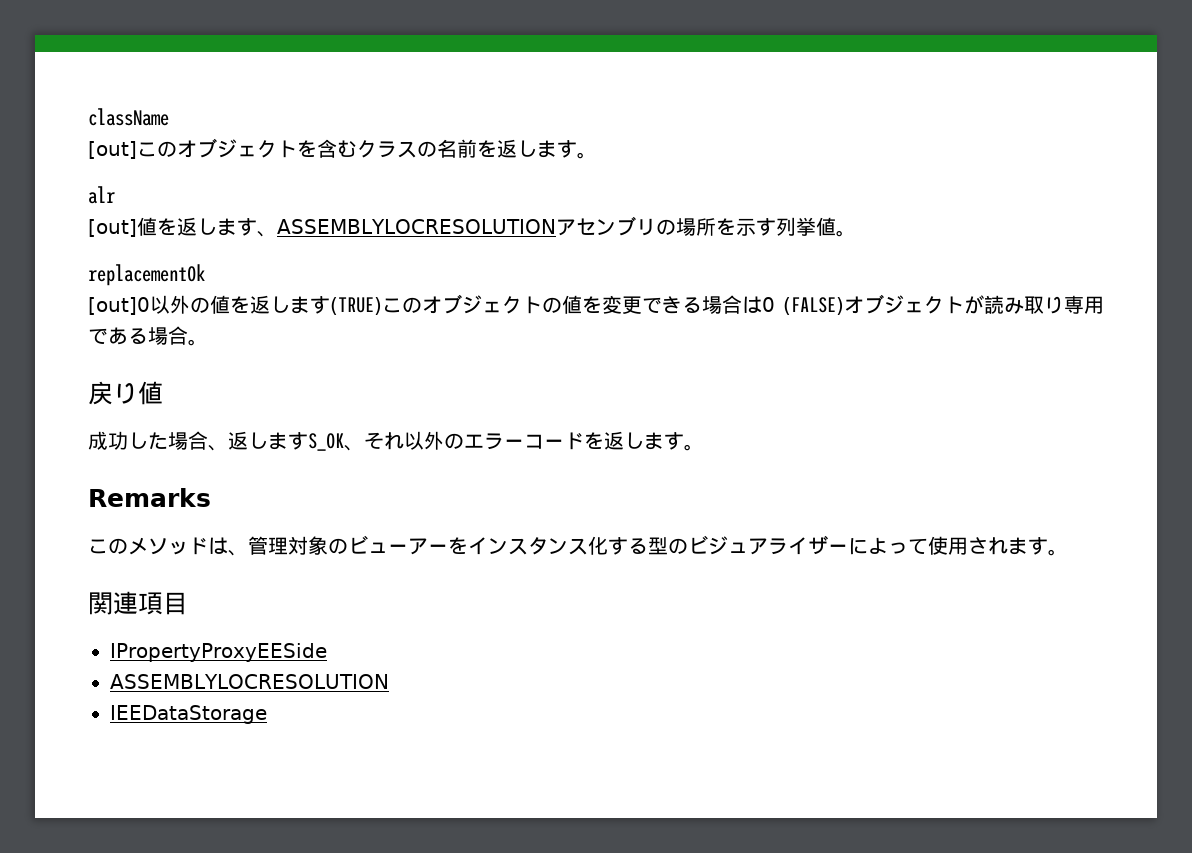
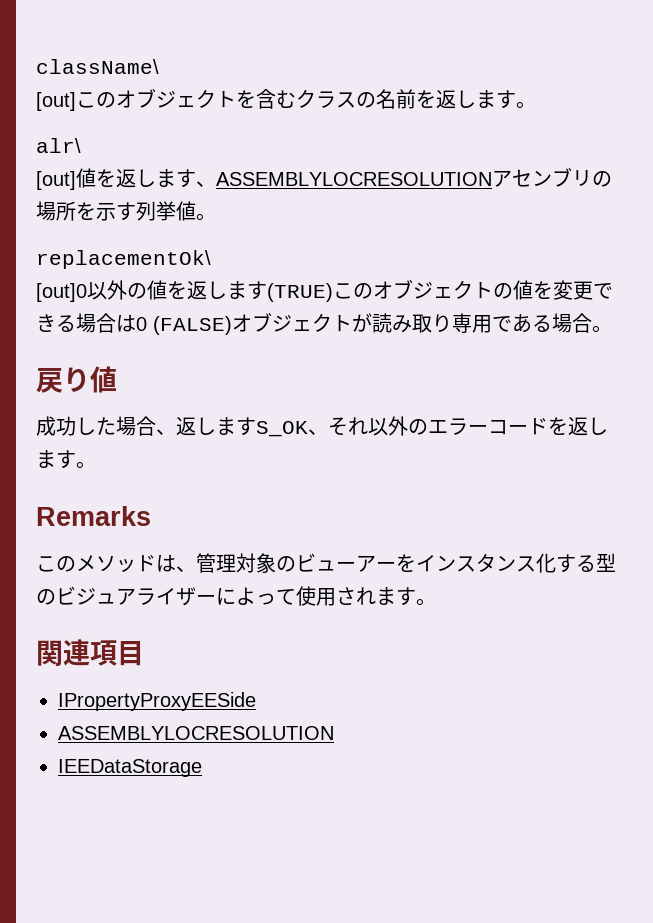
- className
+ className\
- alr
+ alr\
- replacementOk
+ replacementOk\

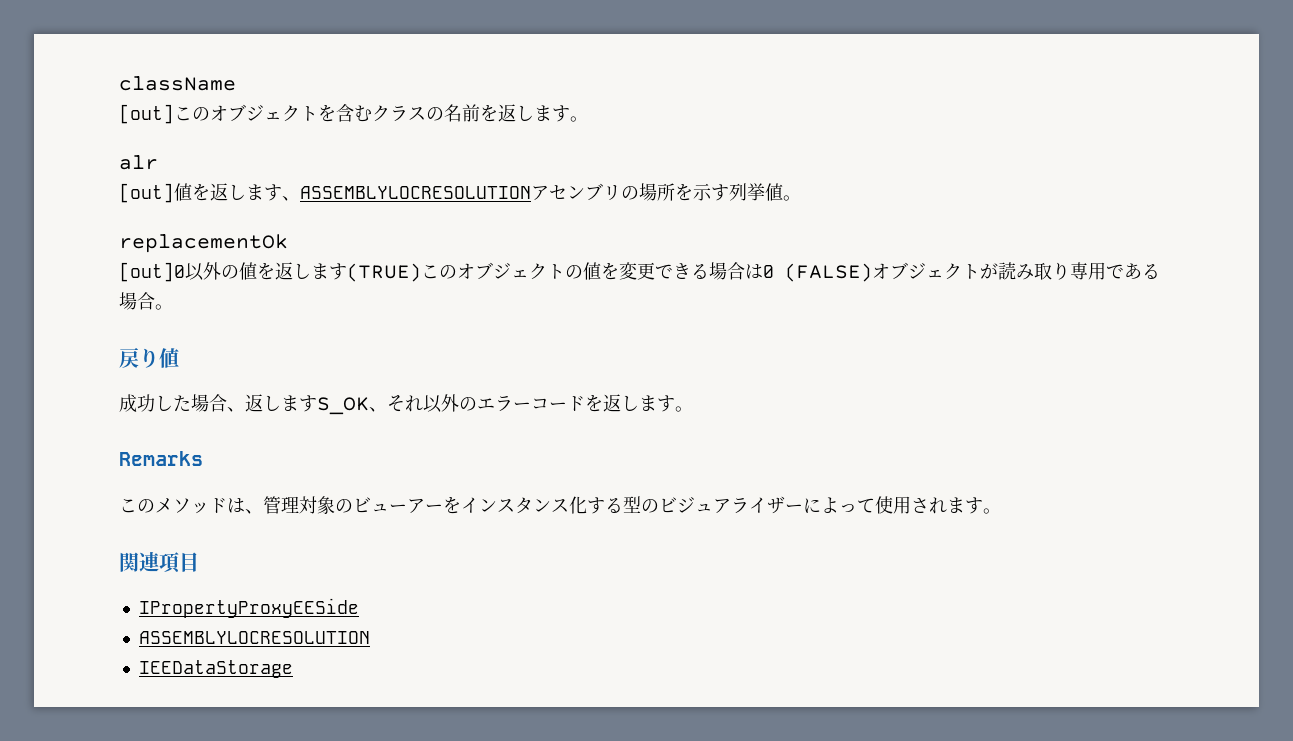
- className\
+ className
- alr\
+ alr
- replacementOk\
+ replacementOk

